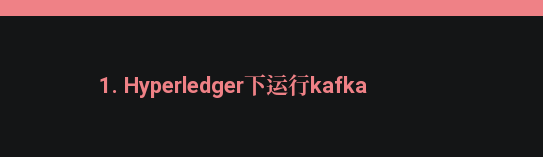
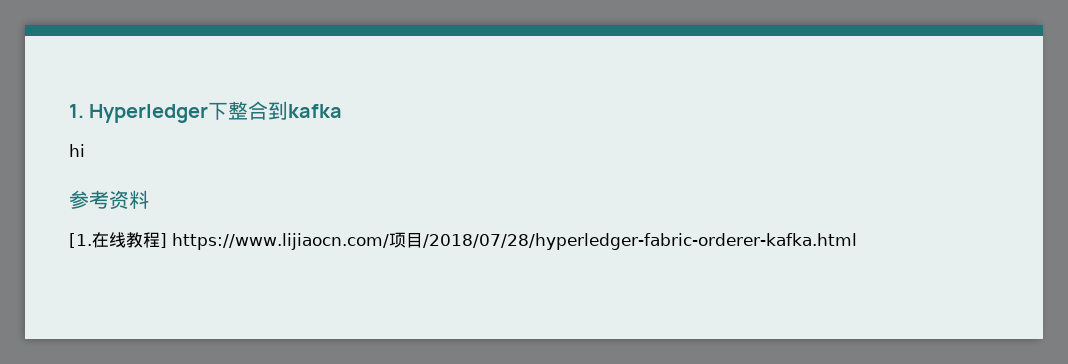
- 1. Hyperledger下运行kafka
+ 1. Hyperledger下整合到kafka
+ hi
+ 参考资料
+ [1.在线教程] https://www.lijiaocn.com/项目/2018/07/28/hyperledger-fabric-orderer-kafka.html

